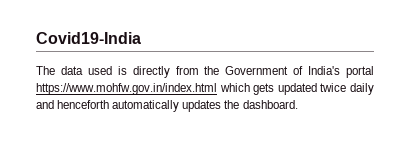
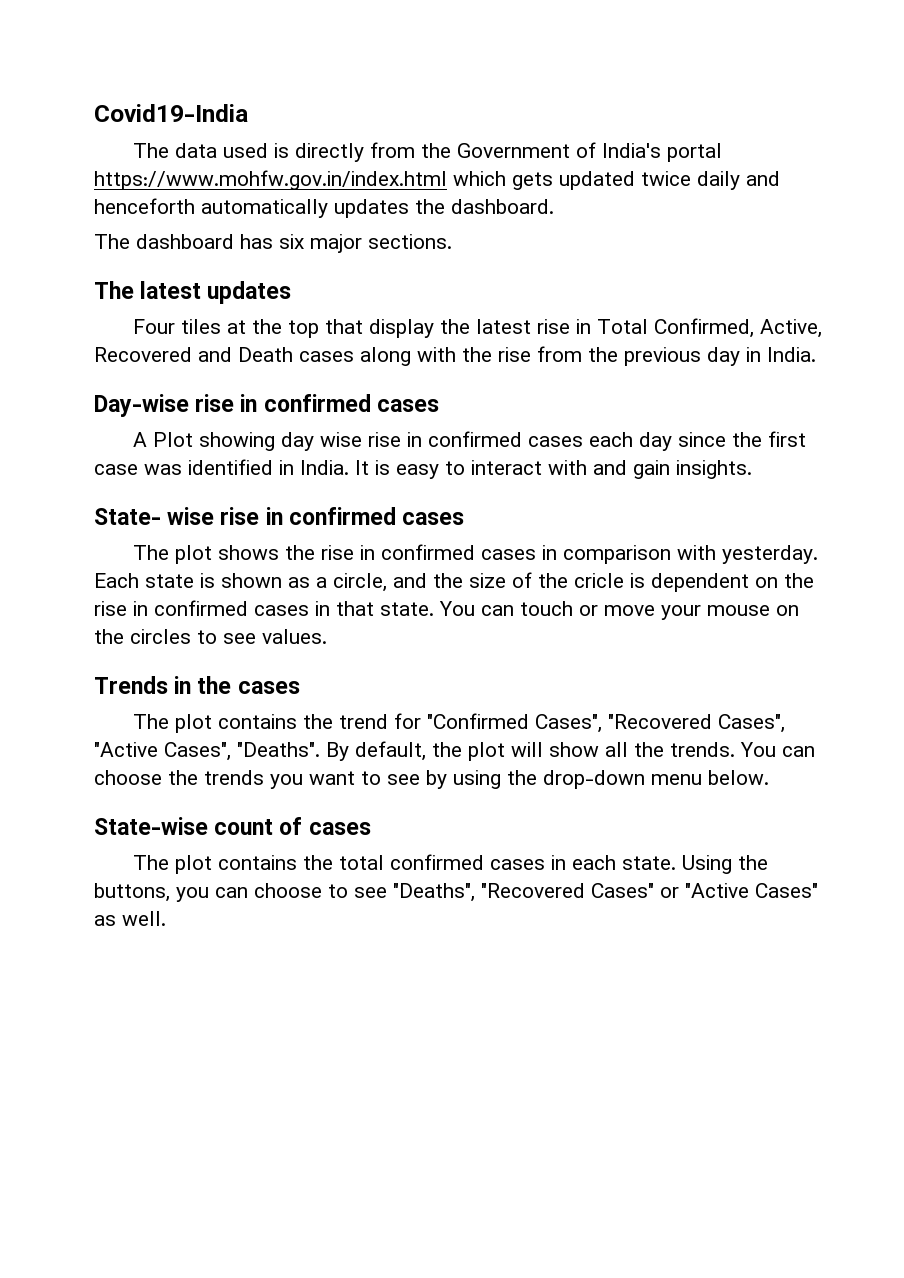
+ The dashboard has six major sections.
+ The latest updates
+ Four tiles at the top that display the latest rise in Total Confirmed, Active, Recovered and Death cases along with the rise from the previous day in India.
+ Day-wise rise in confirmed cases
+ A Plot showing day wise rise in confirmed cases each day since the first case was identified in India. It is easy to interact with and gain insights.
+ State- wise rise in confirmed cases
+ The plot shows the rise in confirmed cases in comparison with yesterday. Each state is shown as a circle, and the size of the cricle is dependent on the rise in confirmed cases in that state. You can touch or move your mouse on the circles to see values.
+ Trends in the cases
+ The plot contains the trend for "Confirmed Cases", "Recovered Cases", "Active Cases", "Deaths". By default, the plot will show all the trends. You can choose the trends you want to see by using the drop-down menu below.
+ State-wise count of cases
+ The plot contains the total confirmed cases in each state. Using the buttons, you can choose to see "Deaths", "Recovered Cases" or "Active Cases" as well.

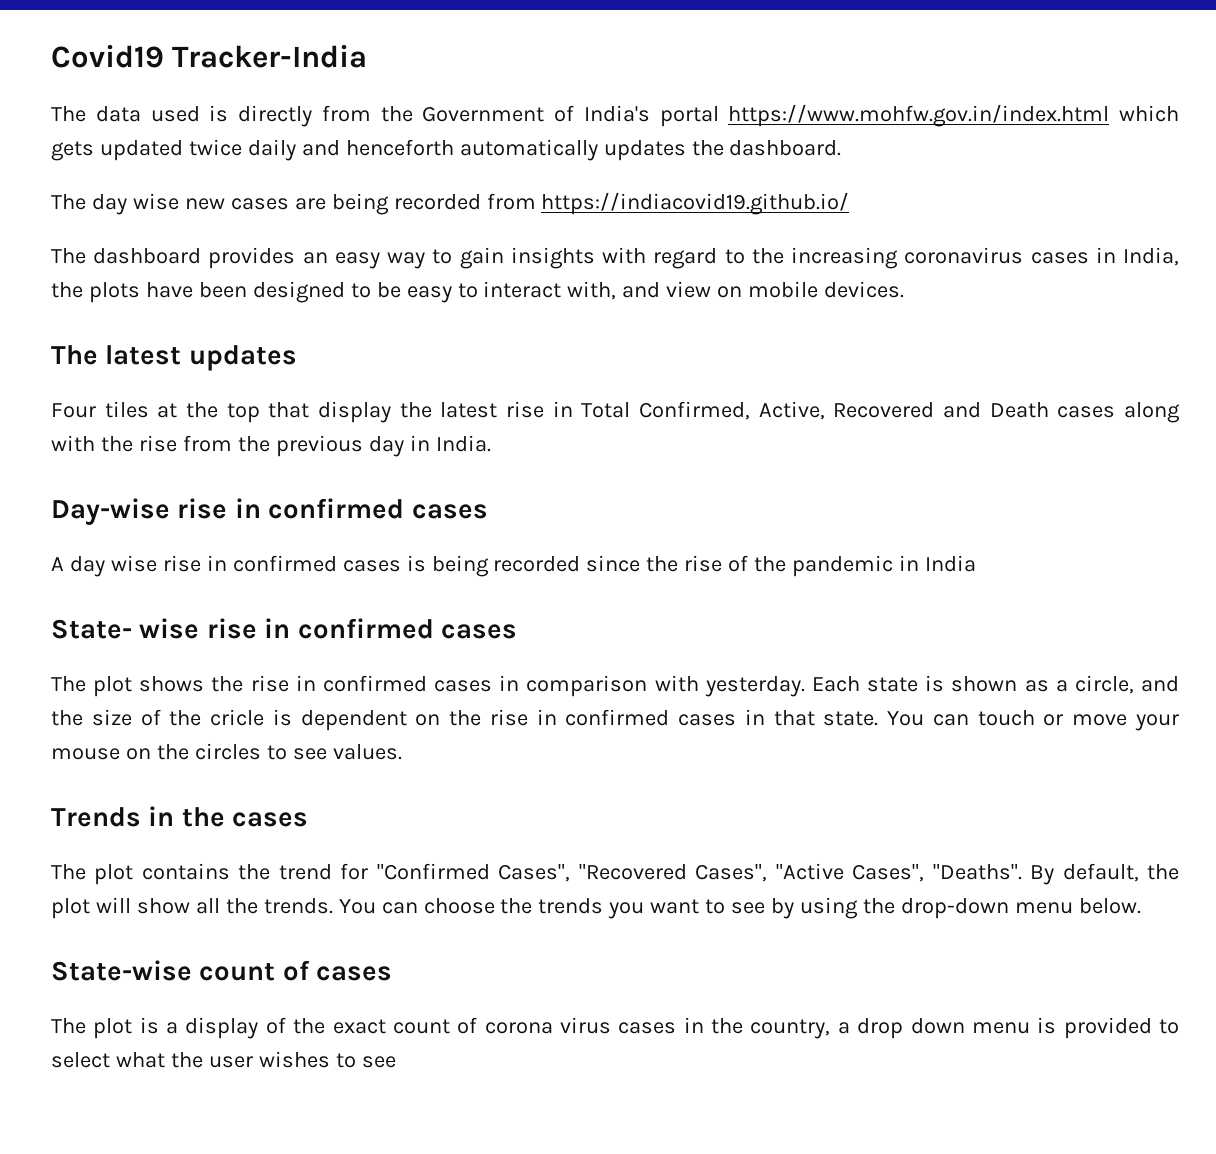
- Covid19-India
+ Covid19 Tracker-India
- The dashboard has six major sections.
+ The day wise new cases are being recorded from https://indiacovid19.github.io/
+ The dashboard provides an easy way to gain insights with regard to the increasing coronavirus cases in India, the plots have been designed to be easy to interact with, and view on mobile devices.
- A Plot showing day wise rise in confirmed cases each day since the first case was identified in India. It is easy to interact with and gain insights.
+ A day wise rise in confirmed cases is being recorded since the rise of the pandemic in India
- The plot contains the total confirmed cases in each state. Using the buttons, you can choose to see "Deaths", "Recovered Cases" or "Active Cases" as well.
+ The plot is a display of the exact count of corona virus cases in the country, a drop down menu is provided to select what the user wishes to see

